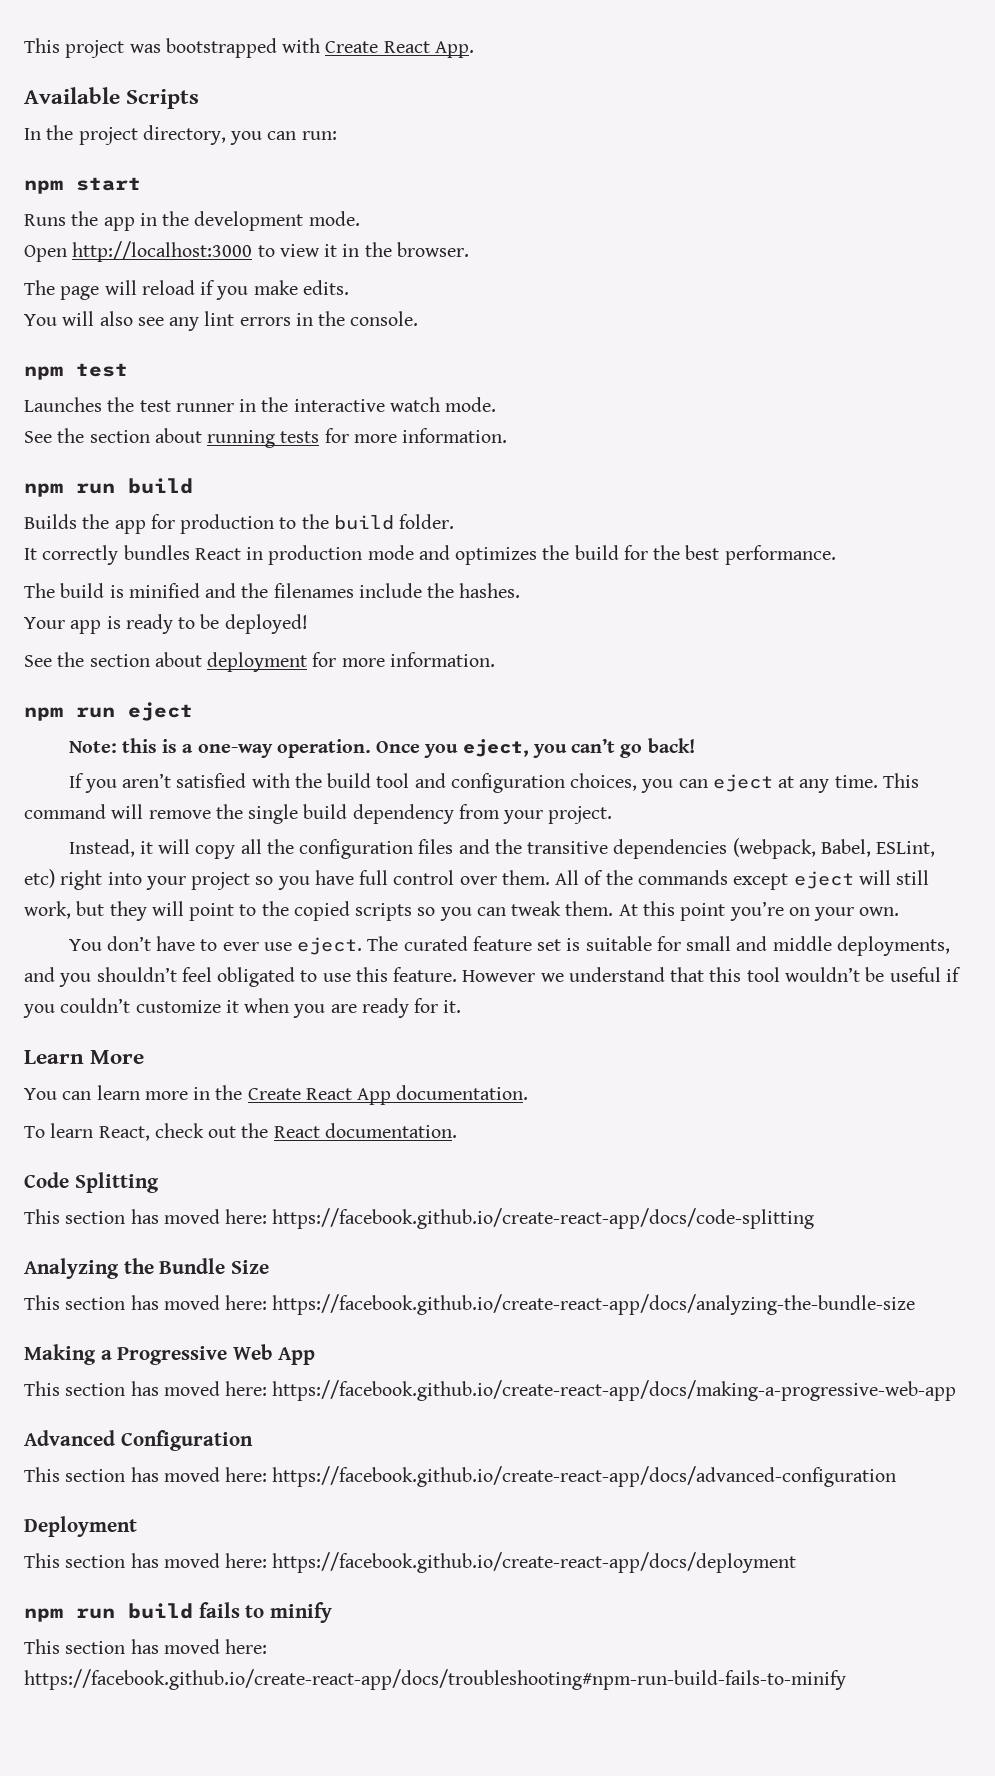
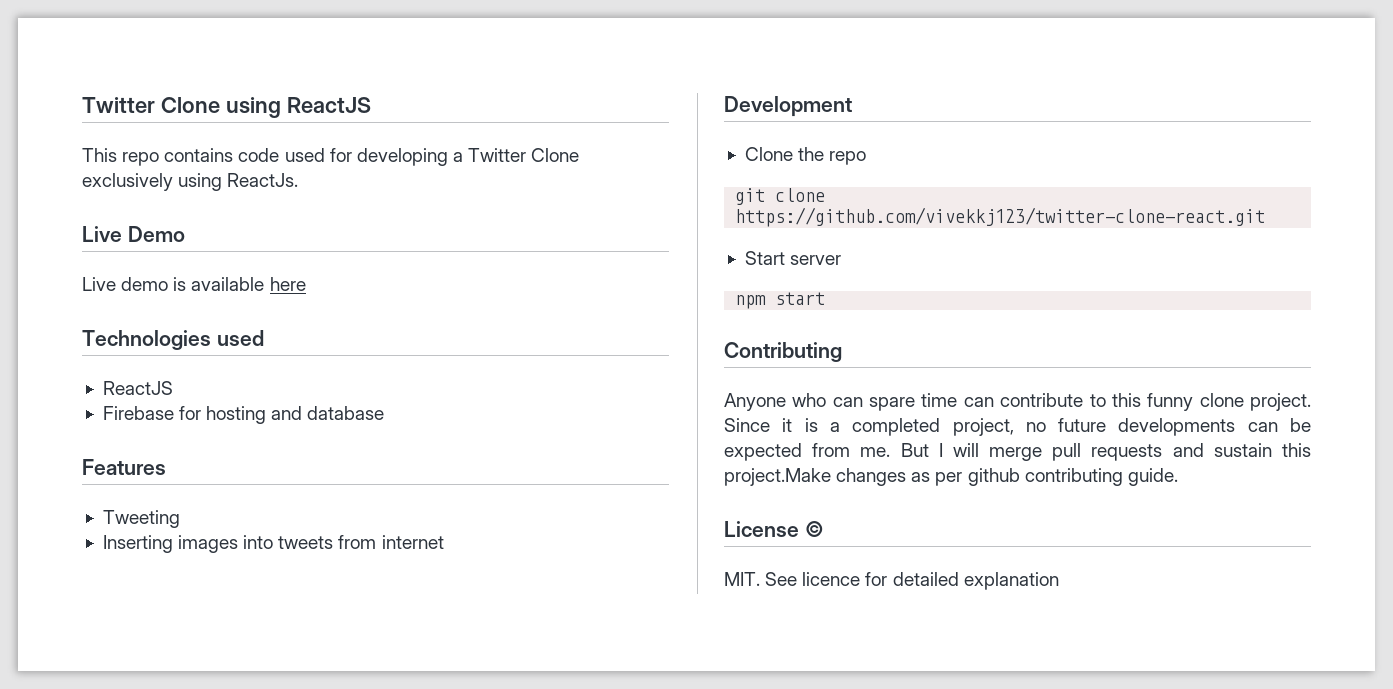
- This project was bootstrapped with Create React App.
- Available Scripts
- In the project directory, you can run:
+ Twitter Clone using ReactJS
+ This repo contains code used for developing a Twitter Clone exclusively using ReactJs.
+ Live Demo
+ Live demo is available here
+ Technologies used
+ ReactJS
+ Firebase for hosting and database
+ Features
+ Tweeting
+ Inserting images into tweets from internet
+ Development
+ Clone the repo
+ git clone https://github.com/vivekkj123/twitter-clone-react.git
+ Start server
  npm start
- Runs the app in the development mode.
- Open http://localhost:3000 to view it in the browser.
- The page will reload if you make edits.
- You will also see any lint errors in the console.
- npm test
- Launches the test runner in the interactive watch mode.
- See the section about running tests for more information.
- npm run build
- Builds the app for production to the build folder.
- It correctly bundles React in production mode and optimizes the build for the best performance.
- The build is minified and the filenames include the hashes.
- Your app is ready to be deployed!
- See the section about deployment for more information.
- npm run eject
- Note: this is a one-way operation. Once you eject, you can’t go back!
- If you aren’t satisfied with the build tool and configuration choices, you can eject at any time. This command will remove the single build dependency from your project.
- Instead, it will copy all the configuration files and the transitive dependencies (webpack, Babel, ESLint, etc) right into your project so you have full control over them. All of the commands except eject will still work, but they will point to the copied scripts so you can tweak them. At this point you’re on your own.
- You don’t have to ever use eject. The curated feature set is suitable for small and middle deployments, and you shouldn’t feel obligated to use this feature. However we understand that this tool wouldn’t be useful if you couldn’t customize it when you are ready for it.
- Learn More
- You can learn more in the Create React App documentation.
- To learn React, check out the React documentation.
- Code Splitting
- This section has moved here: https://facebook.github.io/create-react-app/docs/code-splitting
- Analyzing the Bundle Size
- This section has moved here: https://facebook.github.io/create-react-app/docs/analyzing-the-bundle-size
- Making a Progressive Web App
- This section has moved here: https://facebook.github.io/create-react-app/docs/making-a-progressive-web-app
- Advanced Configuration
- This section has moved here: https://facebook.github.io/create-react-app/docs/advanced-configuration
- Deployment
- This section has moved here: https://facebook.github.io/create-react-app/docs/deployment
- npm run build fails to minify
- This section has moved here: https://facebook.github.io/create-react-app/docs/troubleshooting#npm-run-build-fails-to-minify
+ Contributing
+ Anyone who can spare time can contribute to this funny clone project. Since it is a completed project, no future developments can be expected from me. But I will merge pull requests and sustain this project.Make changes as per github contributing guide.
+ License ©
+ MIT. See licence for detailed explanation

